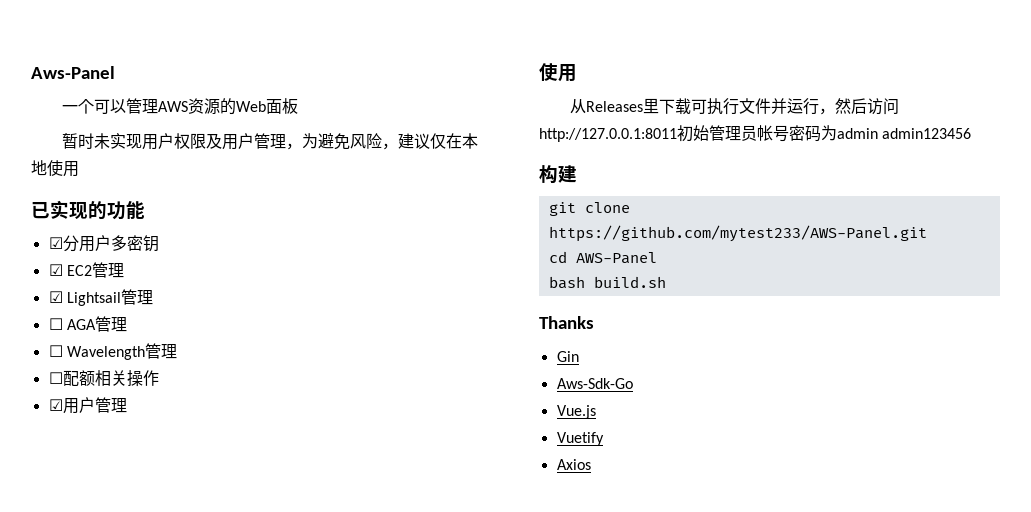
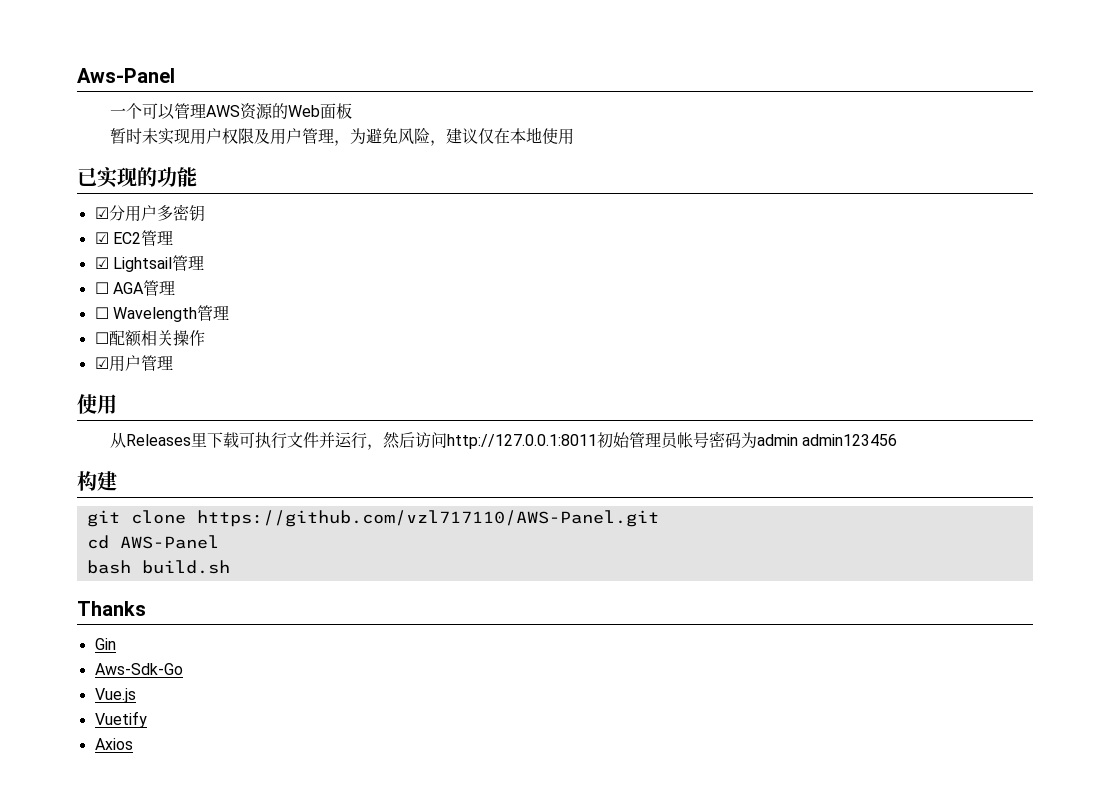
- git clone https://github.com/mytest233/AWS-Panel.git
+ git clone https://github.com/vzl717110/AWS-Panel.git

